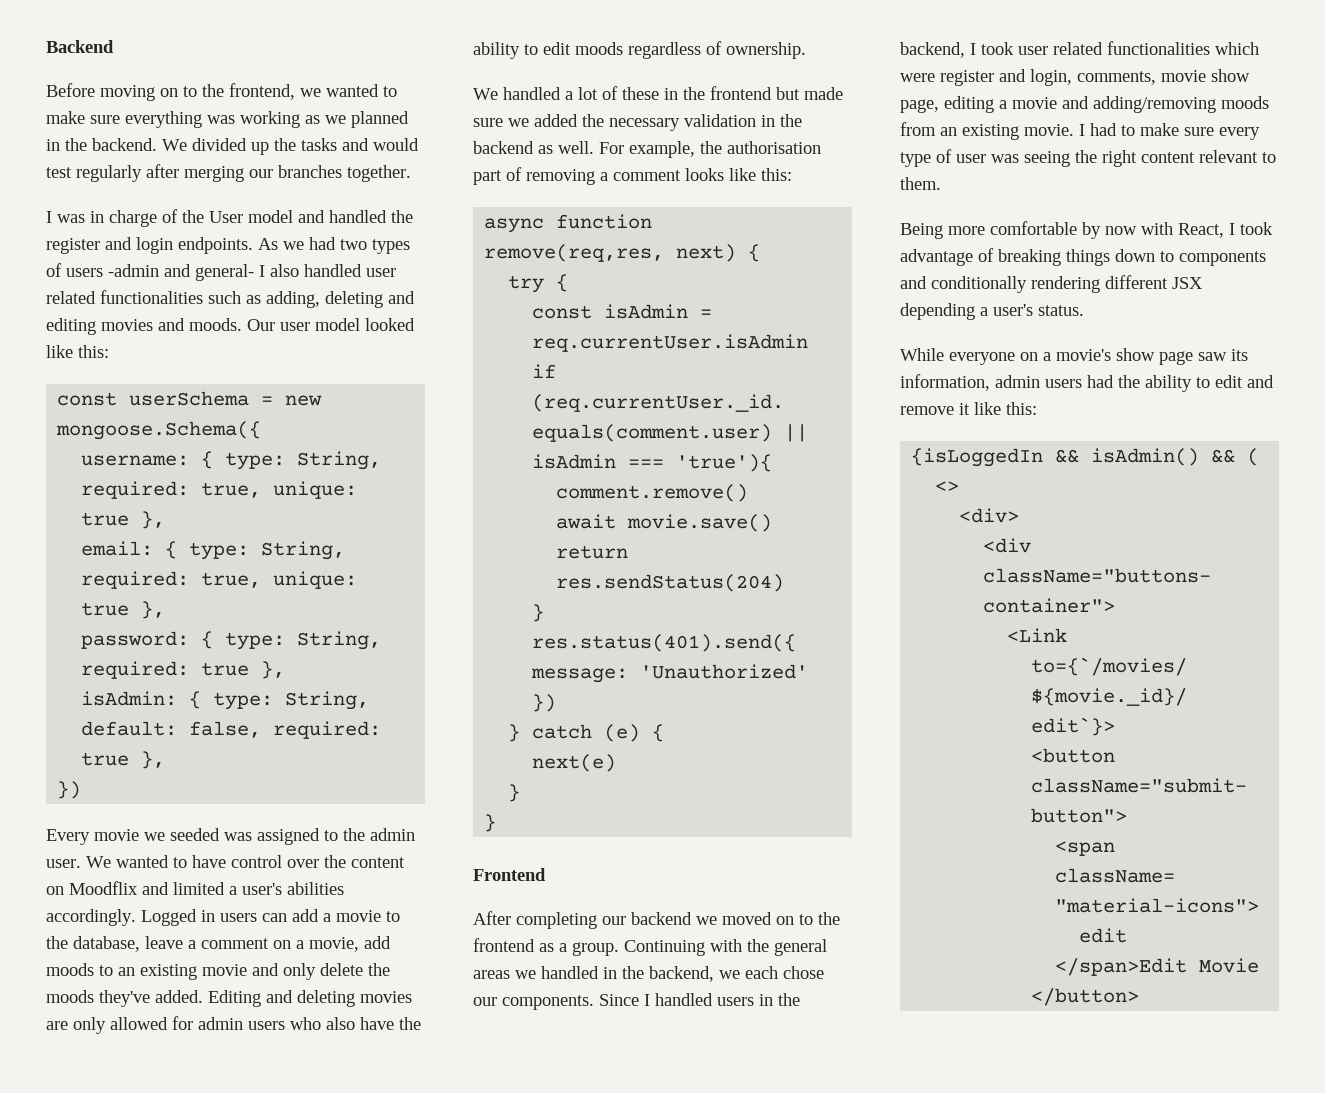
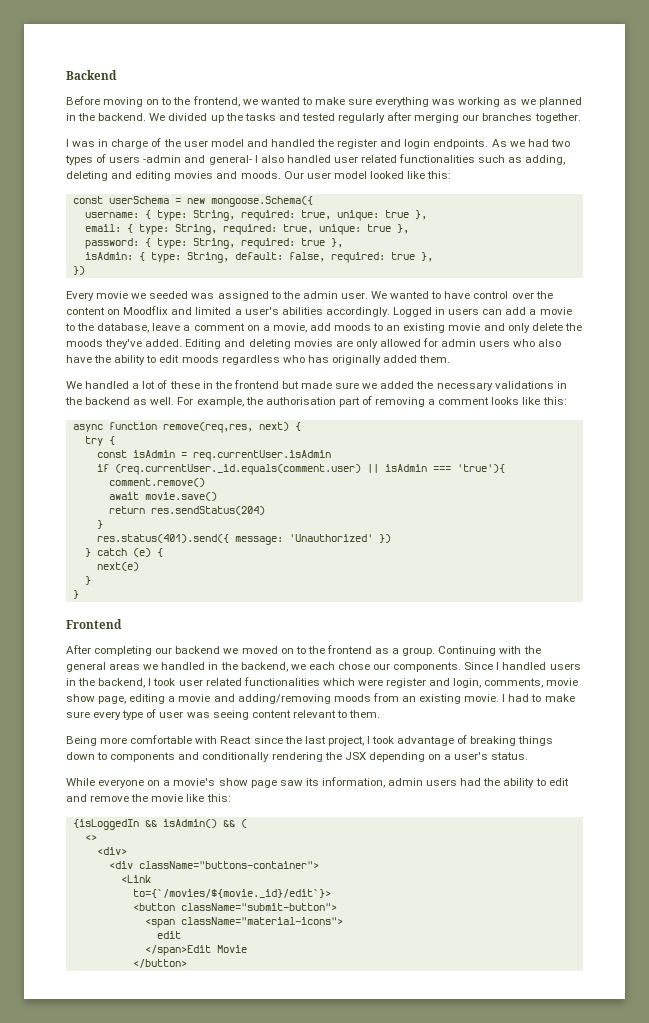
- We divided up the tasks and would test regularly after merging our branches together.
+ We divided up the tasks and tested regularly after merging our branches together.
- I was in charge of the User model and handled the register and login endpoints.
+ I was in charge of the user model and handled the register and login endpoints.
- Editing and deleting movies are only allowed for admin users who also have the ability to edit moods regardless of ownership.
+ Editing and deleting movies are only allowed for admin users who also have the ability to edit moods regardless who has originally added them.
- We handled a lot of these in the frontend but made sure we added the necessary validation in the backend as well.
+ We handled a lot of these in the frontend but made sure we added the necessary validations in the backend as well.
- I had to make sure every type of user was seeing the right content relevant to them.
+ I had to make sure every type of user was seeing content relevant to them.
- Being more comfortable by now with React, I took advantage of breaking things down to components and conditionally rendering different JSX depending a user's status.
+ Being more comfortable with React since the last project, I took advantage of breaking things down to components and conditionally rendering the JSX depending on a user's status.
- While everyone on a movie's show page saw its information, admin users had the ability to edit and remove it like this:
+ While everyone on a movie's show page saw its information, admin users had the ability to edit and remove the movie like this:

